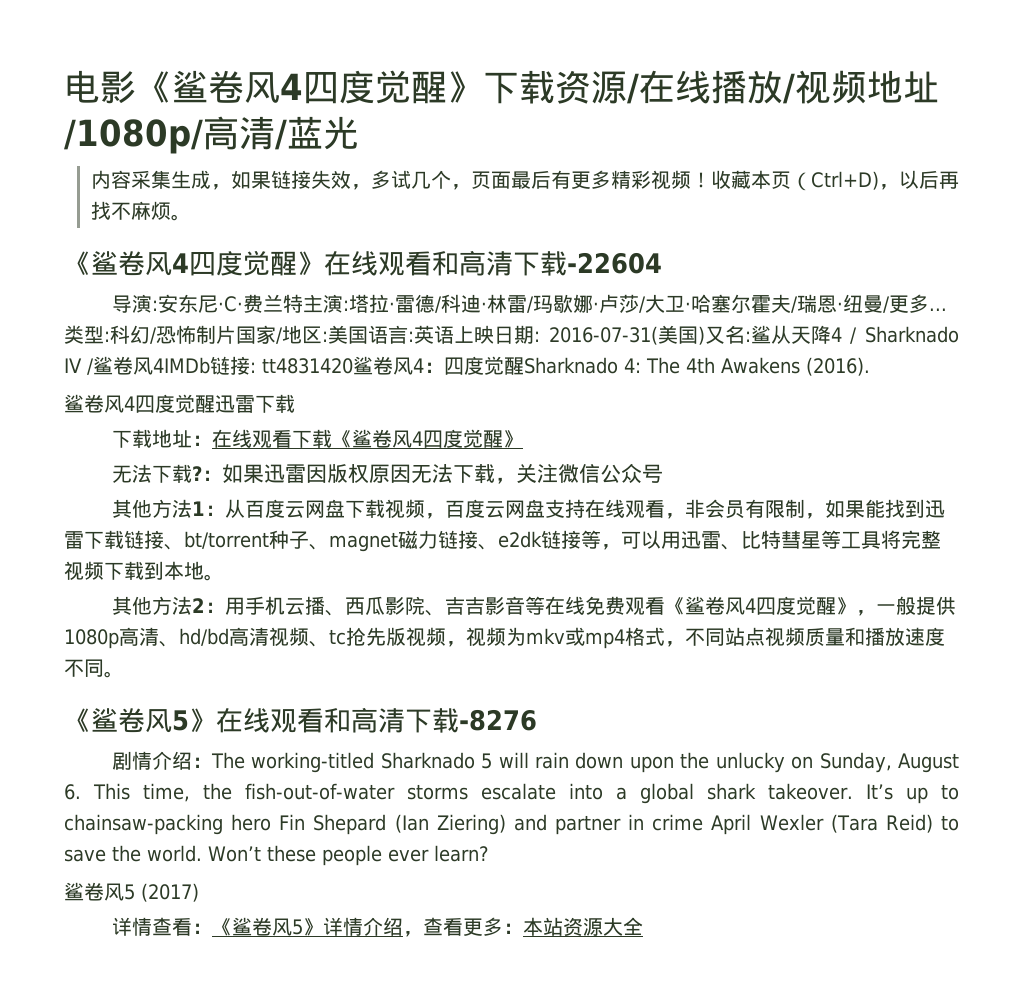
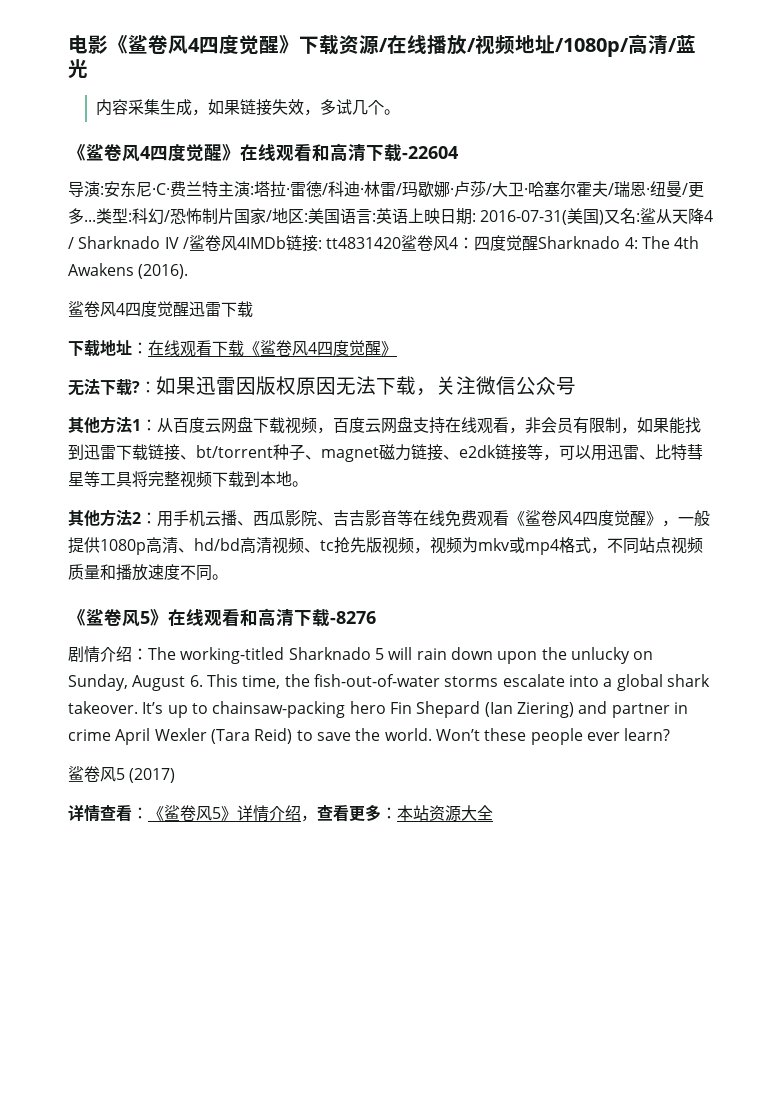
- 内容采集生成，如果链接失效，多试几个，页面最后有更多精彩视频！收藏本页（Ctrl+D)，以后再找不麻烦。
+ 内容采集生成，如果链接失效，多试几个。

